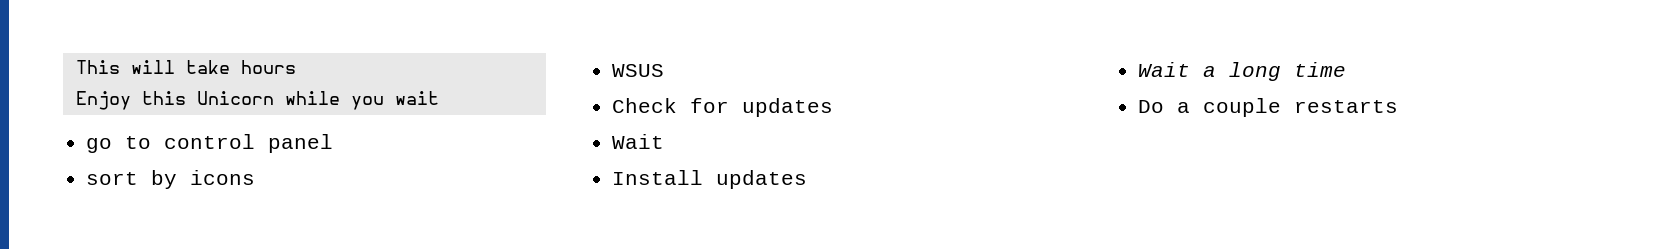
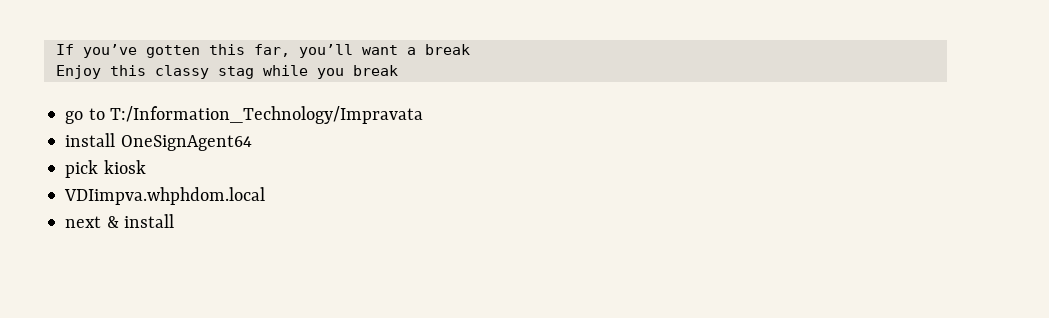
- This will take hours
+ If you’ve gotten this far, you’ll want a break
- Enjoy this Unicorn while you wait
+ Enjoy this classy stag while you break
- go to control panel
- sort by icons
- WSUS
- Check for updates
- Wait
- Install updates
- Wait a long time
- Do a couple restarts
+ go to T:/Information_Technology/Impravata
+ install OneSignAgent64
+ pick kiosk
+ VDIimpva.whphdom.local
+ next & install

